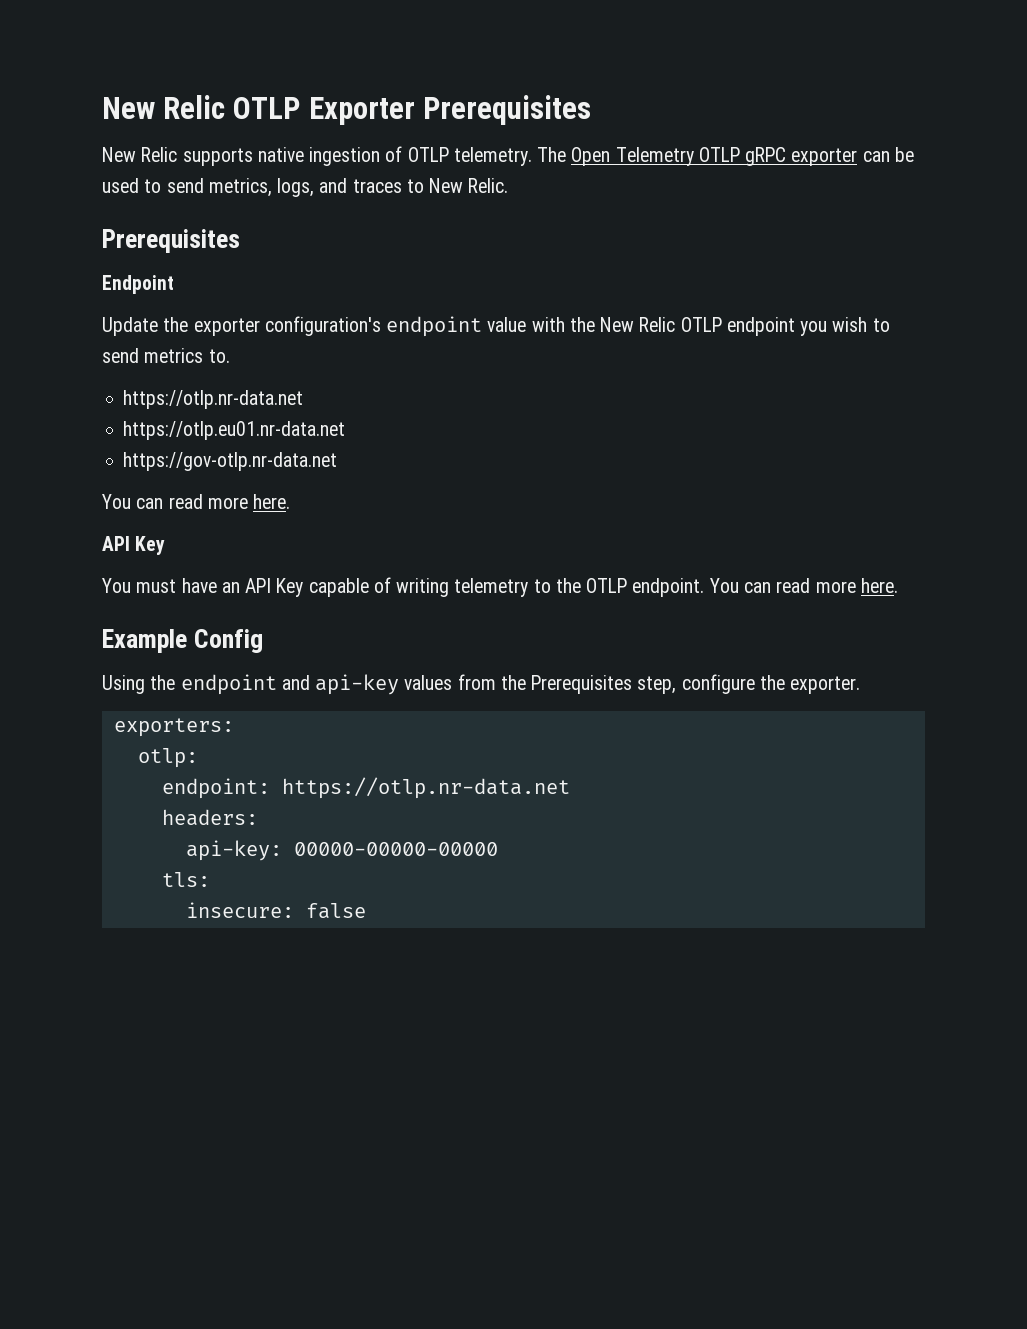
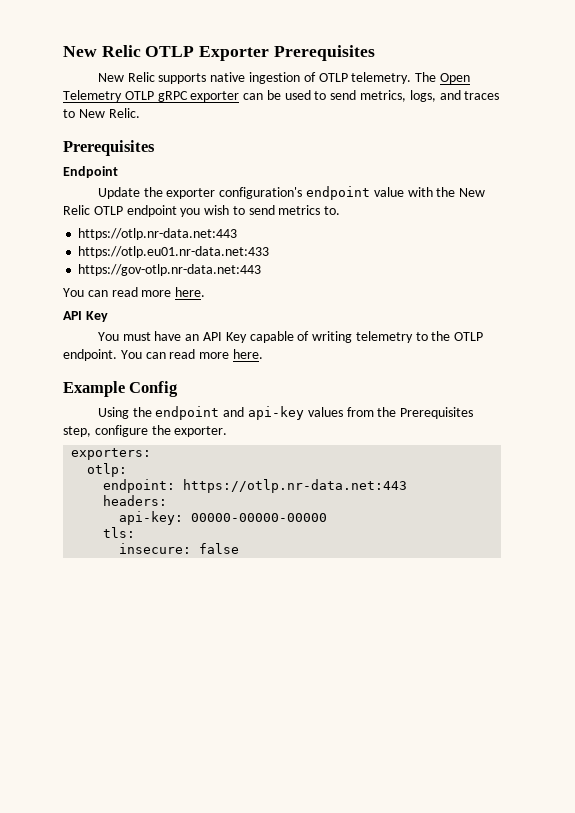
  Update the exporter configuration's endpoint value with the New Relic OTLP endpoint you wish to send metrics to.
- https://otlp.nr-data.net
- https://otlp.eu01.nr-data.net
- https://gov-otlp.nr-data.net
+ https://otlp.nr-data.net:443
+ https://otlp.eu01.nr-data.net:433
+ https://gov-otlp.nr-data.net:443
- endpoint: https://otlp.nr-data.net
+ endpoint: https://otlp.nr-data.net:443

